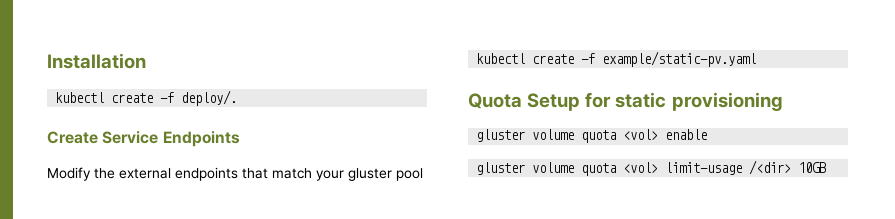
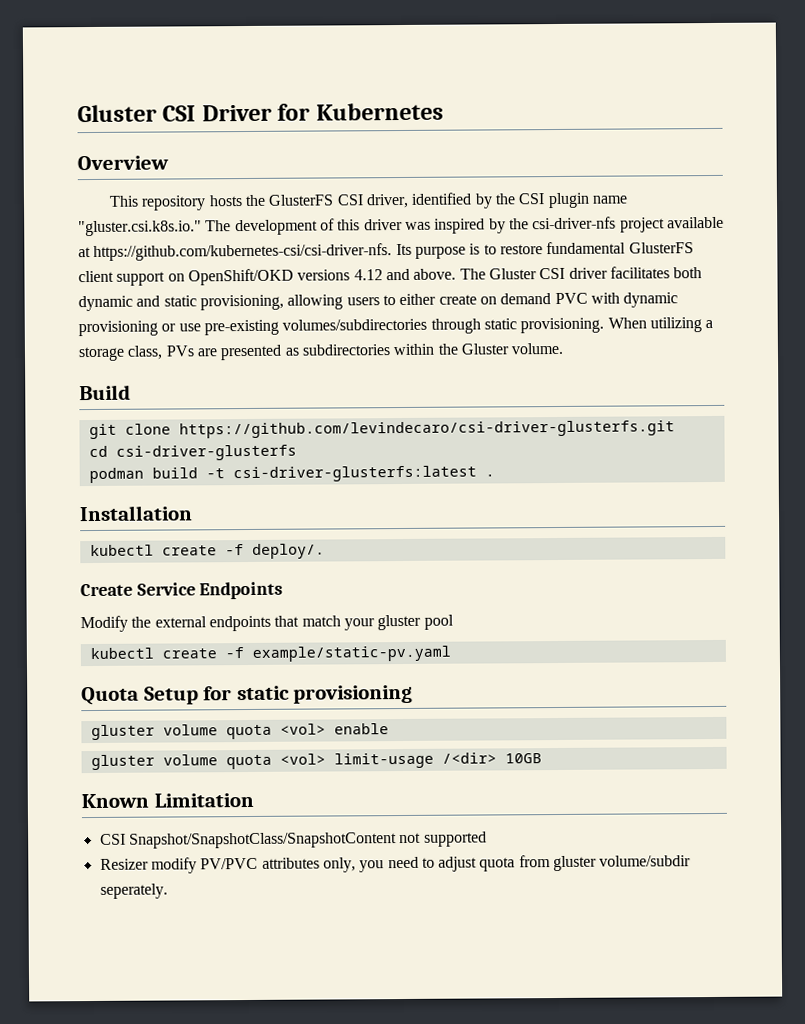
+ Gluster CSI Driver for Kubernetes
+ Overview
+ This repository hosts the GlusterFS CSI driver, identified by the CSI plugin name "gluster.csi.k8s.io." The development of this driver was inspired by the csi-driver-nfs project available at https://github.com/kubernetes-csi/csi-driver-nfs. Its purpose is to restore fundamental GlusterFS client support on OpenShift/OKD versions 4.12 and above. The Gluster CSI driver facilitates both dynamic and static provisioning, allowing users to either create on demand PVC with dynamic provisioning or use pre-existing volumes/subdirectories through static provisioning. When utilizing a storage class, PVs are presented as subdirectories within the Gluster volume.
+ Build
+ git clone https://github.com/levindecaro/csi-driver-glusterfs.git
+ cd csi-driver-glusterfs
+ podman build -t csi-driver-glusterfs:latest .
+ Known Limitation
+ CSI Snapshot/SnapshotClass/SnapshotContent not supported
+ Resizer modify PV/PVC attributes only, you need to adjust quota from gluster volume/subdir seperately.

